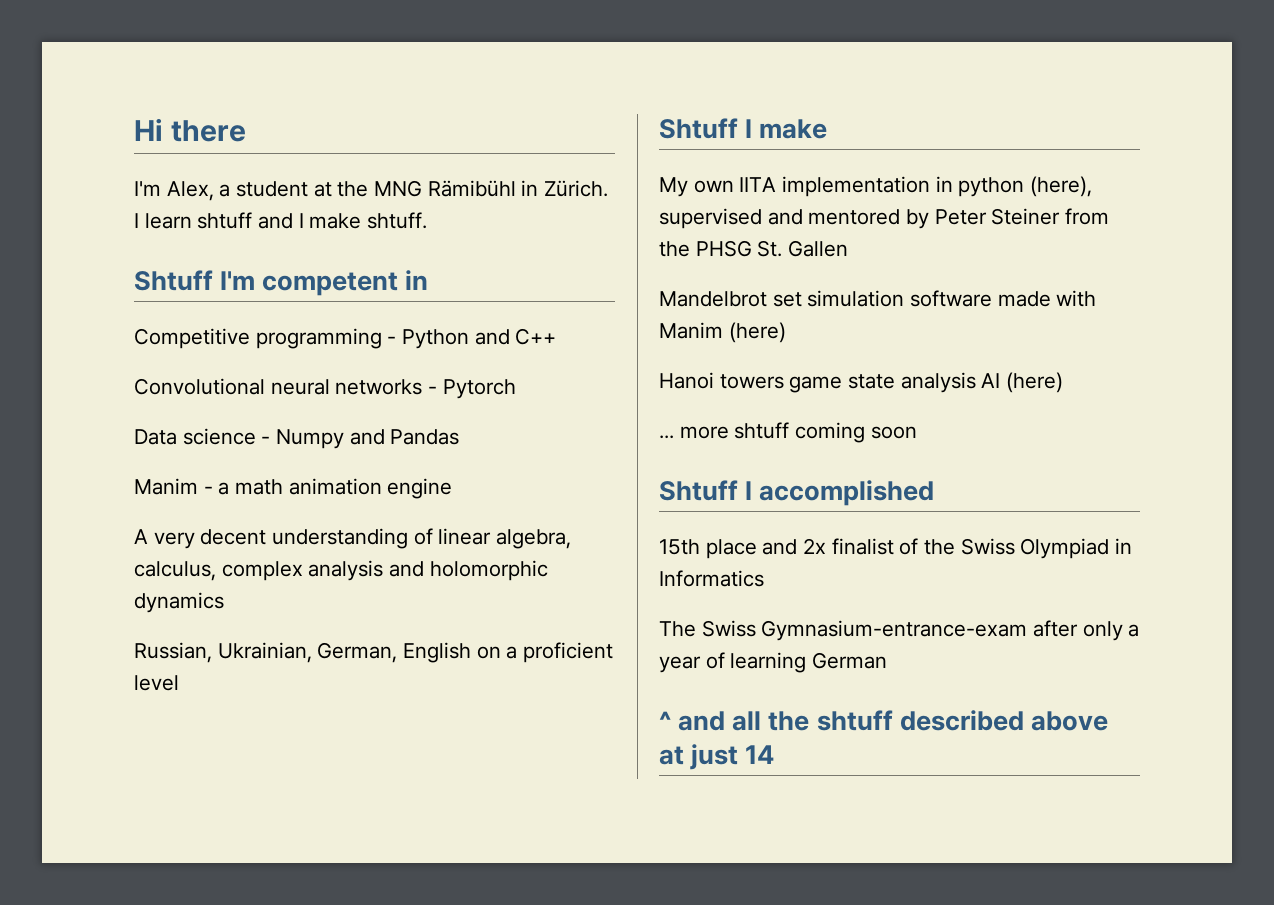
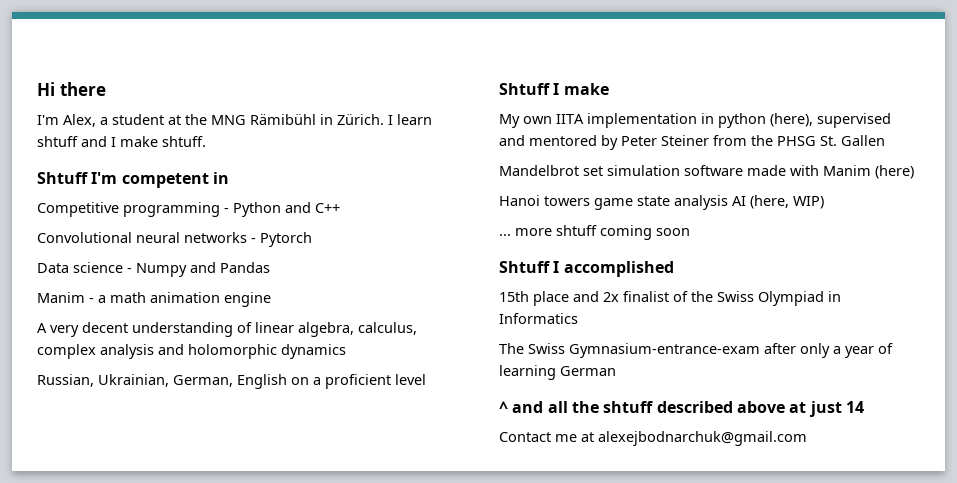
- Hanoi towers game state analysis AI (here)
+ Hanoi towers game state analysis AI (here, WIP)
+ Contact me at alexejbodnarchuk@gmail.com

